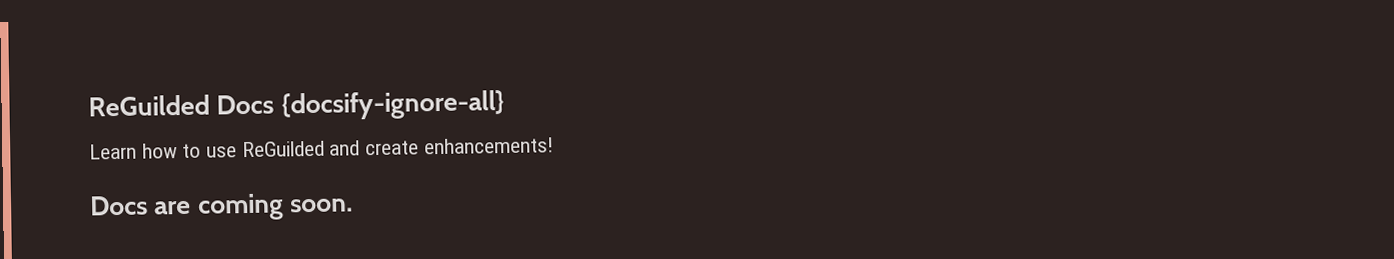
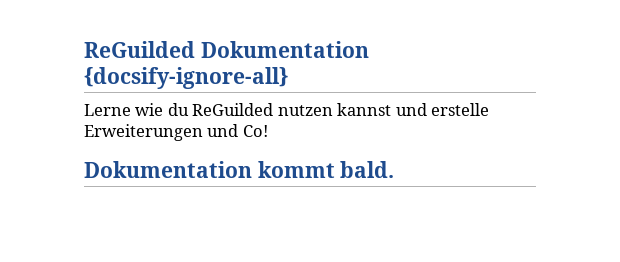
- ReGuilded Docs {docsify-ignore-all}
+ ReGuilded Dokumentation {docsify-ignore-all}
- Learn how to use ReGuilded and create enhancements!
- Docs are coming soon.
+ Lerne wie du ReGuilded nutzen kannst und erstelle Erweiterungen und Co!
+ Dokumentation kommt bald.

